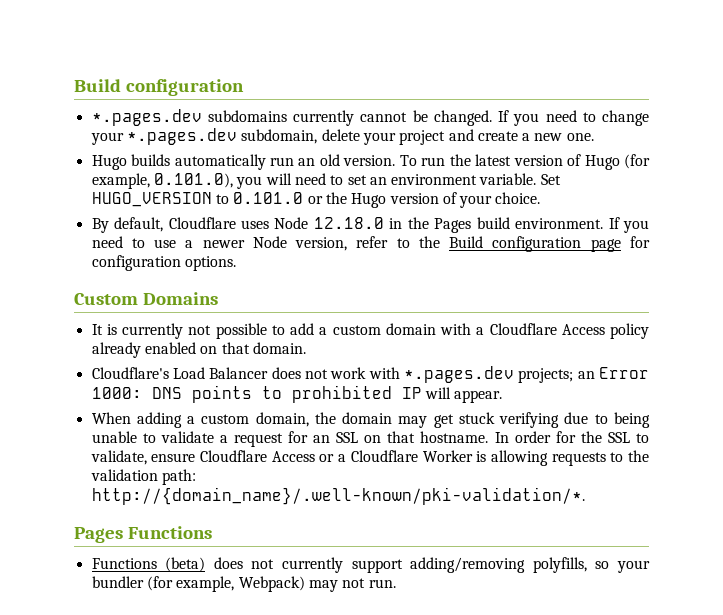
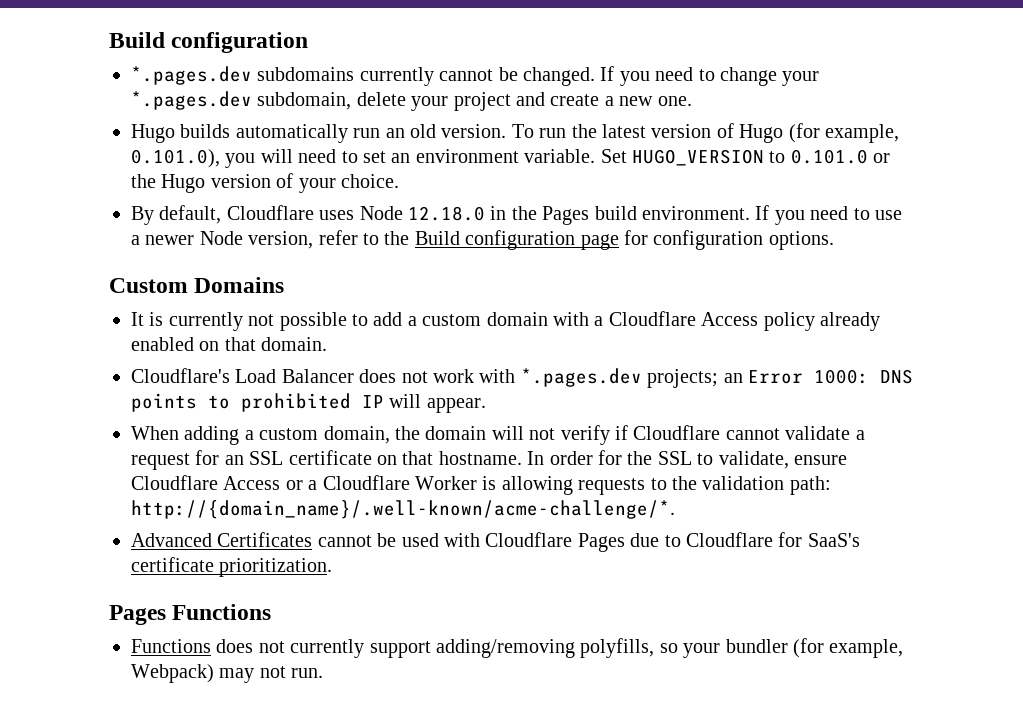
- When adding a custom domain, the domain may get stuck verifying due to being unable to validate a request for an SSL on that hostname.
+ When adding a custom domain, the domain will not verify if Cloudflare cannot validate a request for an SSL certificate on that hostname.
- In order for the SSL to validate, ensure Cloudflare Access or a Cloudflare Worker is allowing requests to the validation path: http://{domain_name}/.well-known/pki-validation/*.
+ In order for the SSL to validate, ensure Cloudflare Access or a Cloudflare Worker is allowing requests to the validation path: http://{domain_name}/.well-known/acme-challenge/*.
+ Advanced Certificates cannot be used with Cloudflare Pages due to Cloudflare for SaaS's certificate prioritization.
- Functions (beta) does not currently support adding/removing polyfills, so your bundler (for example, Webpack) may not run.
+ Functions does not currently support adding/removing polyfills, so your bundler (for example, Webpack) may not run.

